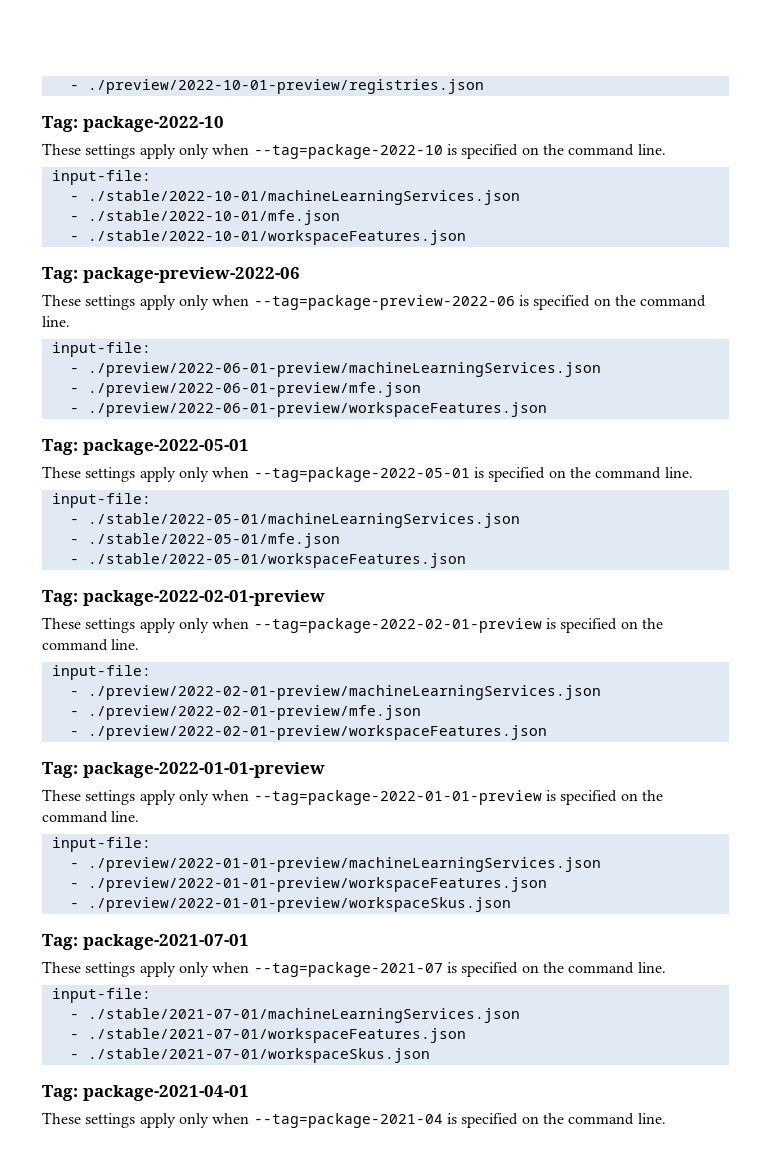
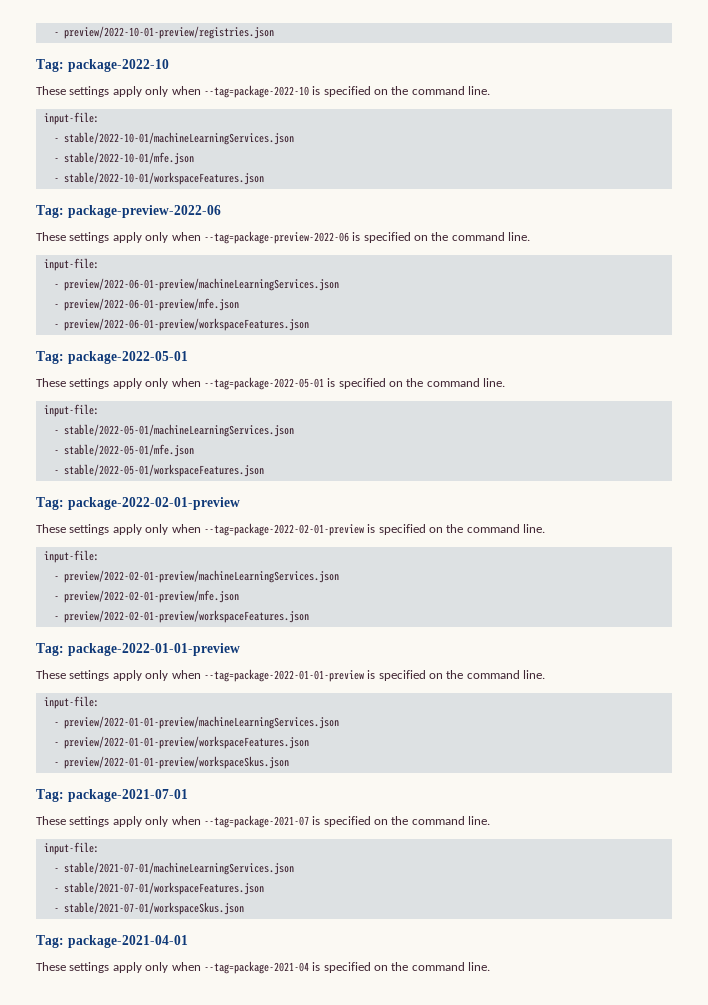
- - ./preview/2022-10-01-preview/registries.json
+ - preview/2022-10-01-preview/registries.json
- - ./stable/2022-10-01/machineLearningServices.json
- - ./stable/2022-10-01/mfe.json
- - ./stable/2022-10-01/workspaceFeatures.json
+ - stable/2022-10-01/machineLearningServices.json
+ - stable/2022-10-01/mfe.json
+ - stable/2022-10-01/workspaceFeatures.json
- - ./preview/2022-06-01-preview/machineLearningServices.json
- - ./preview/2022-06-01-preview/mfe.json
- - ./preview/2022-06-01-preview/workspaceFeatures.json
+ - preview/2022-06-01-preview/machineLearningServices.json
+ - preview/2022-06-01-preview/mfe.json
+ - preview/2022-06-01-preview/workspaceFeatures.json
- - ./stable/2022-05-01/machineLearningServices.json
- - ./stable/2022-05-01/mfe.json
- - ./stable/2022-05-01/workspaceFeatures.json
+ - stable/2022-05-01/machineLearningServices.json
+ - stable/2022-05-01/mfe.json
+ - stable/2022-05-01/workspaceFeatures.json
- - ./preview/2022-02-01-preview/machineLearningServices.json
- - ./preview/2022-02-01-preview/mfe.json
- - ./preview/2022-02-01-preview/workspaceFeatures.json
+ - preview/2022-02-01-preview/machineLearningServices.json
+ - preview/2022-02-01-preview/mfe.json
+ - preview/2022-02-01-preview/workspaceFeatures.json
- - ./preview/2022-01-01-preview/machineLearningServices.json
- - ./preview/2022-01-01-preview/workspaceFeatures.json
- - ./preview/2022-01-01-preview/workspaceSkus.json
+ - preview/2022-01-01-preview/machineLearningServices.json
+ - preview/2022-01-01-preview/workspaceFeatures.json
+ - preview/2022-01-01-preview/workspaceSkus.json
- - ./stable/2021-07-01/machineLearningServices.json
- - ./stable/2021-07-01/workspaceFeatures.json
- - ./stable/2021-07-01/workspaceSkus.json
+ - stable/2021-07-01/machineLearningServices.json
+ - stable/2021-07-01/workspaceFeatures.json
+ - stable/2021-07-01/workspaceSkus.json

